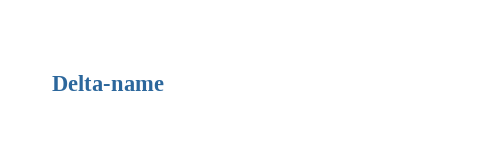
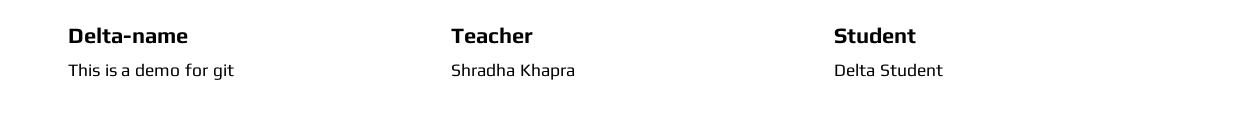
+ This is a demo for git
+ Teacher
+ Shradha Khapra
+ Student
+ Delta Student

